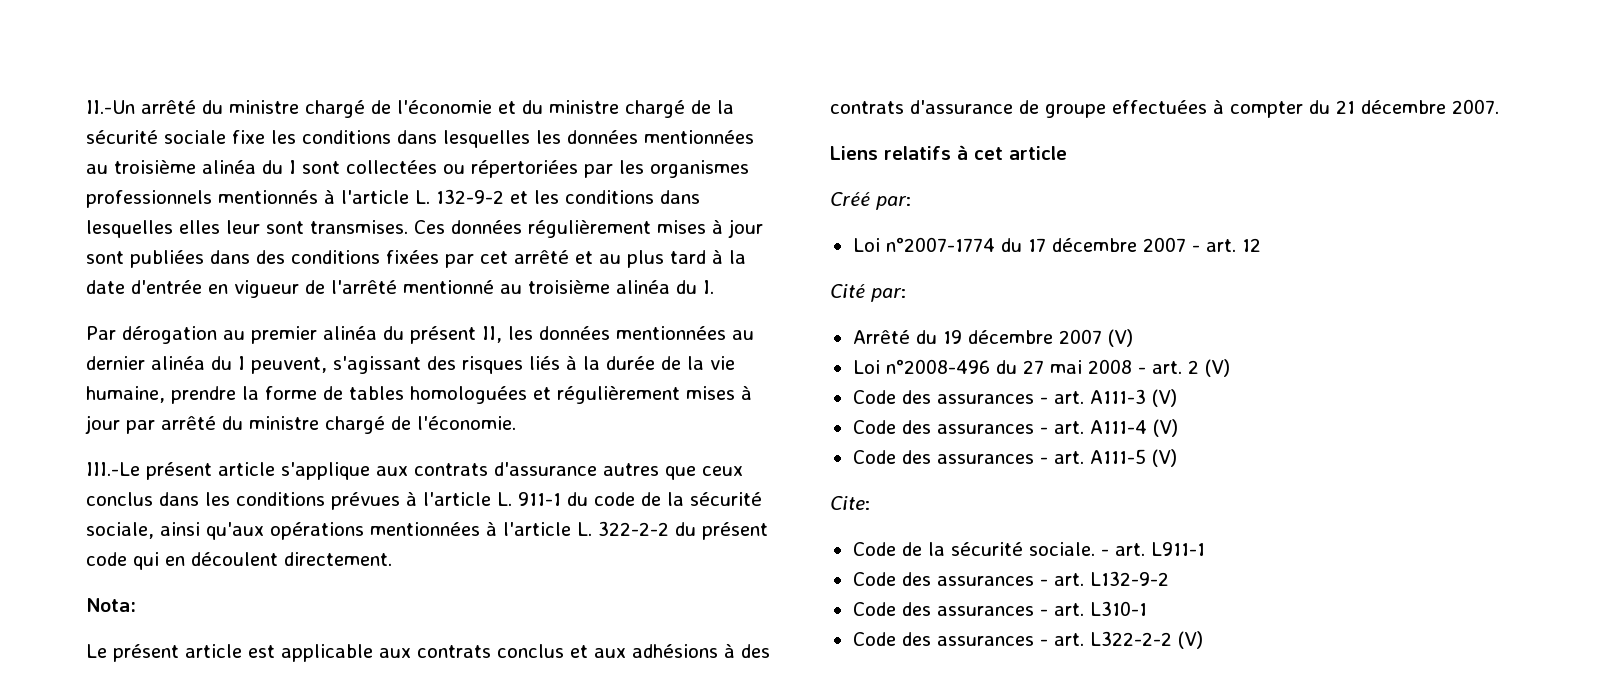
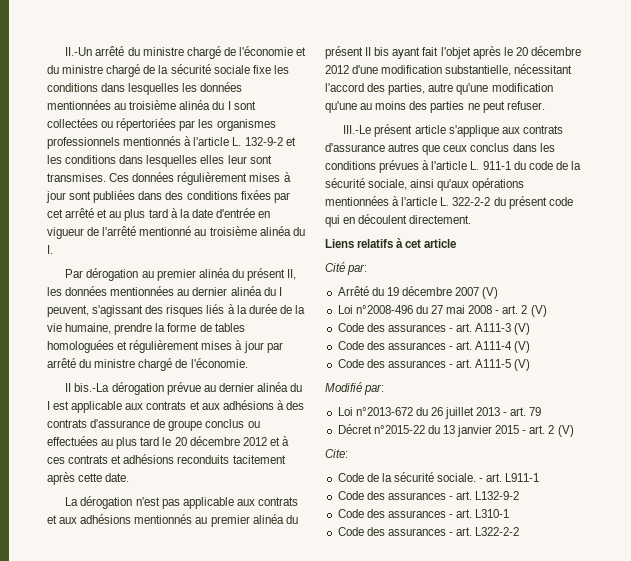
+ II bis.-La dérogation prévue au dernier alinéa du I est applicable aux contrats et aux adhésions à des contrats d'assurance de groupe conclus ou effectuées au plus tard le 20 décembre 2012 et à ces contrats et adhésions reconduits tacitement après cette date.
+ La dérogation n'est pas applicable aux contrats et aux adhésions mentionnés au premier alinéa du présent II bis ayant fait l'objet après le 20 décembre 2012 d'une modification substantielle, nécessitant l'accord des parties, autre qu'une modification qu'une au moins des parties ne peut refuser.
- Nota:
- Le présent article est applicable aux contrats conclus et aux adhésions à des contrats d'assurance de groupe effectuées à compter du 21 décembre 2007.
- Créé par:
- Loi n°2007-1774 du 17 décembre 2007 - art. 12
+ Modifié par:
+ Loi n°2013-672 du 26 juillet 2013 - art. 79
+ Décret n°2015-22 du 13 janvier 2015 - art. 2 (V)
- Code des assurances - art. L322-2-2 (V)
+ Code des assurances - art. L322-2-2

